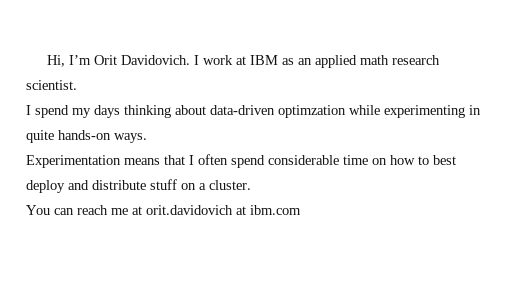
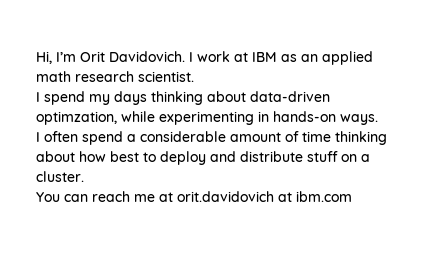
- I spend my days thinking about data-driven optimzation while experimenting in quite hands-on ways.
+ I spend my days thinking about data-driven optimzation, while experimenting in hands-on ways.
- Experimentation means that I often spend considerable time on how to best deploy and distribute stuff on a cluster.
+ I often spend a considerable amount of time thinking about how best to deploy and distribute stuff on a cluster.

